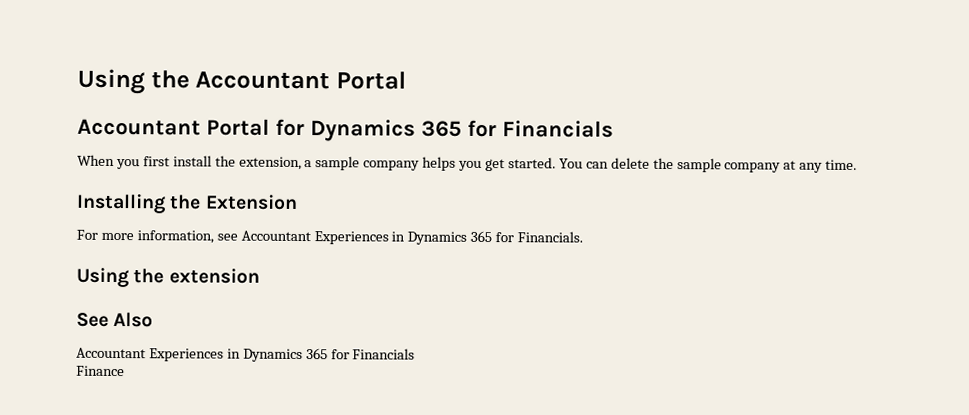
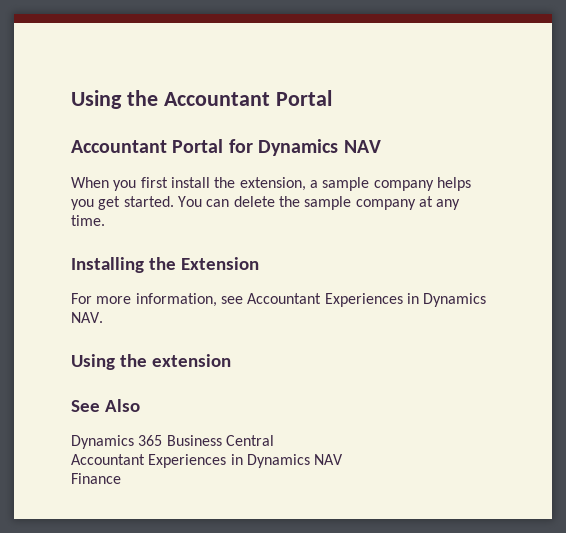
- Accountant Portal for Dynamics 365 for Financials
+ Accountant Portal for Dynamics NAV
- For more information, see Accountant Experiences in Dynamics 365 for Financials.
+ For more information, see Accountant Experiences in Dynamics NAV.
- Accountant Experiences in Dynamics 365 for Financials
+ Dynamics 365 Business Central
+ Accountant Experiences in Dynamics NAV

